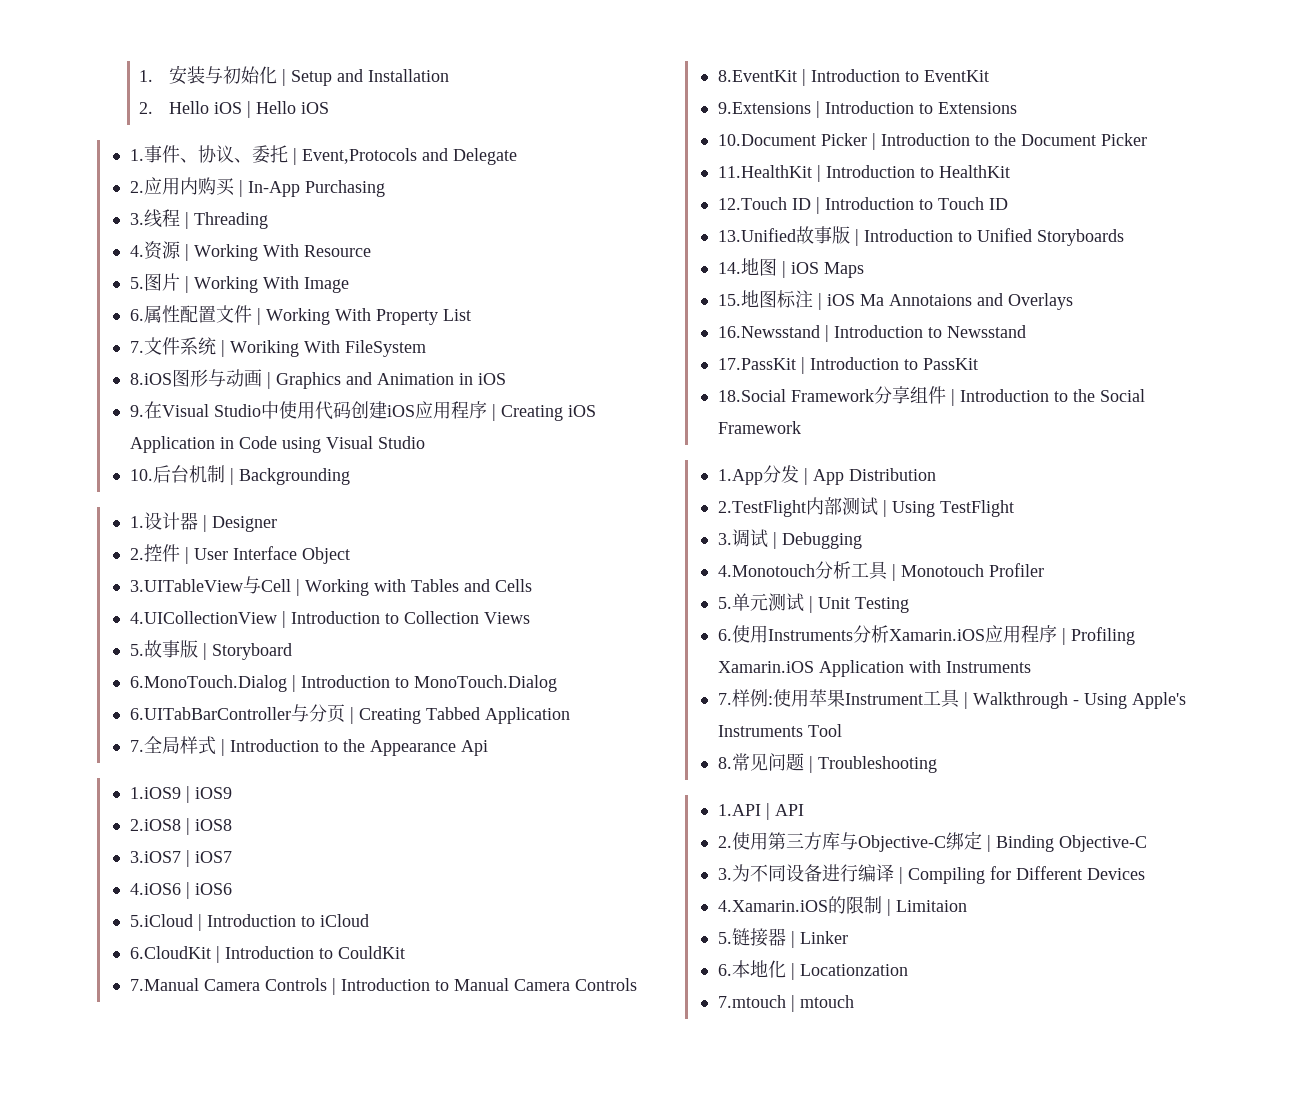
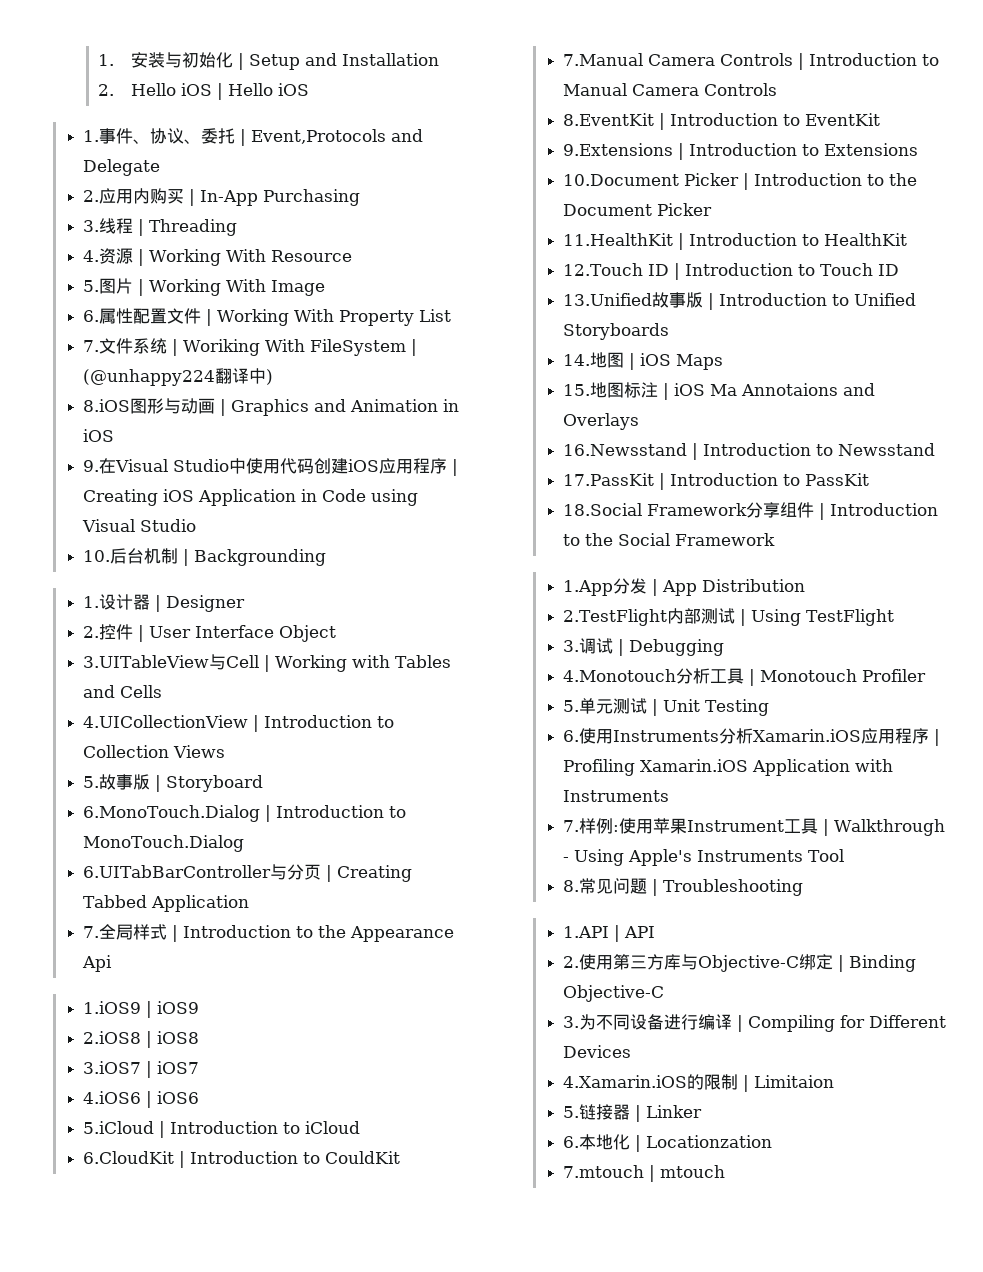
- 7.文件系统 | Woriking With FileSystem
+ 7.文件系统 | Woriking With FileSystem | (@unhappy224翻译中)

